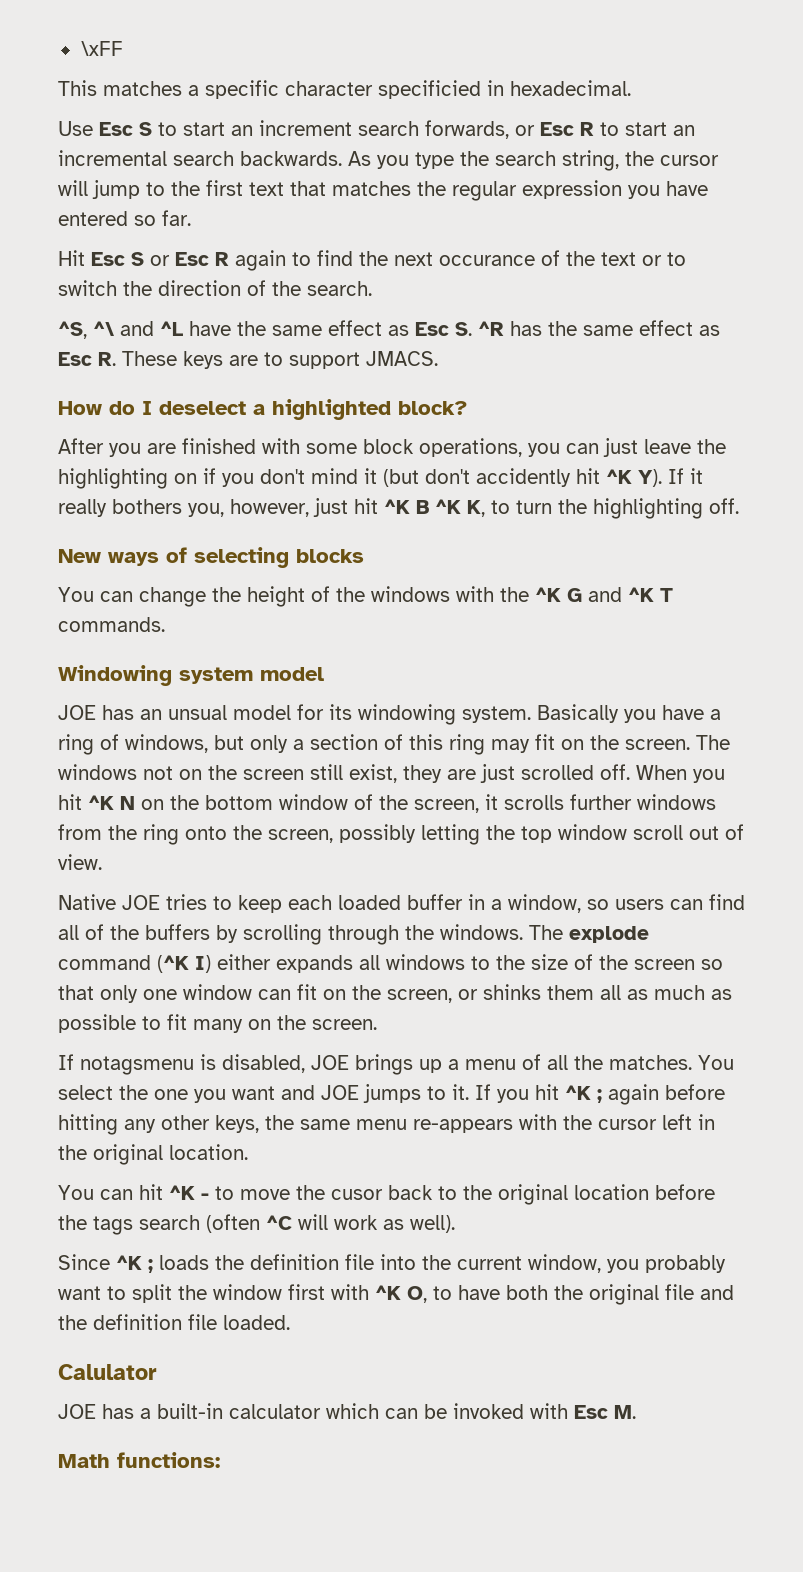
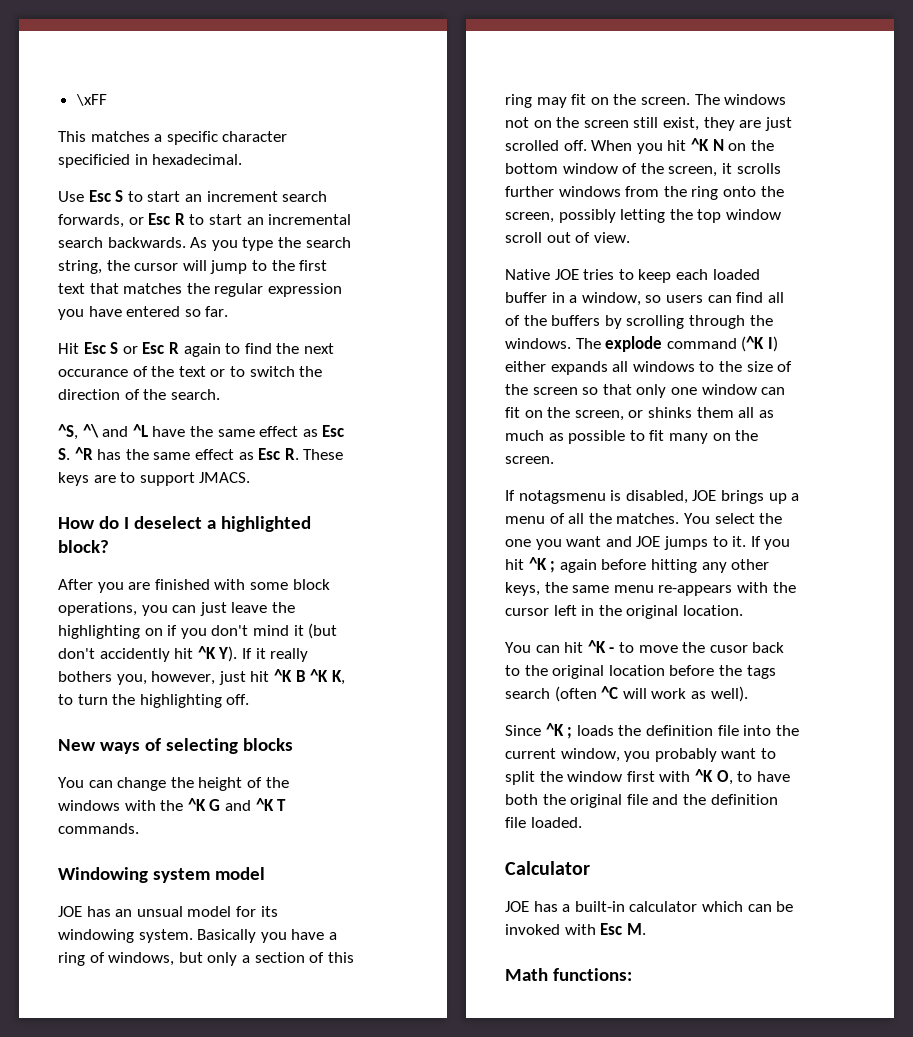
- Calulator
+ Calculator

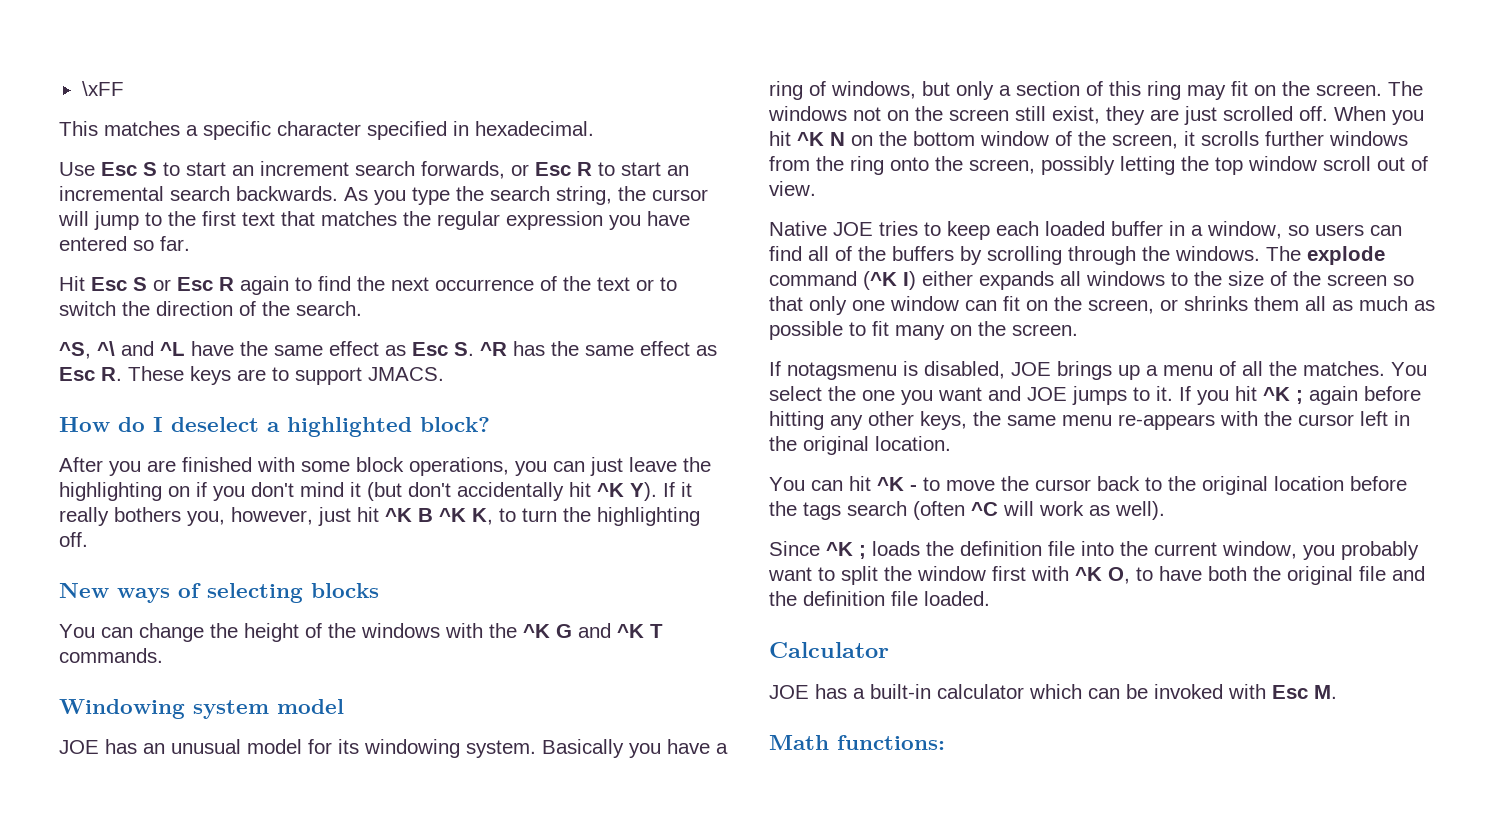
- This matches a specific character specificied in hexadecimal.
+ This matches a specific character specified in hexadecimal.
- Hit Esc S or Esc R again to find the next occurance of the text or to switch the direction of the search.
+ Hit Esc S or Esc R again to find the next occurrence of the text or to switch the direction of the search.
- After you are finished with some block operations, you can just leave the highlighting on if you don't mind it (but don't accidently hit ^K Y). If it really bothers you, however, just hit ^K B ^K K, to turn the highlighting off.
+ After you are finished with some block operations, you can just leave the highlighting on if you don't mind it (but don't accidentally hit ^K Y). If it really bothers you, however, just hit ^K B ^K K, to turn the highlighting off.
- JOE has an unsual model for its windowing system.
+ JOE has an unusual model for its windowing system.
- The explode command (^K I) either expands all windows to the size of the screen so that only one window can fit on the screen, or shinks them all as much as possible to fit many on the screen.
+ The explode command (^K I) either expands all windows to the size of the screen so that only one window can fit on the screen, or shrinks them all as much as possible to fit many on the screen.
- You can hit ^K - to move the cusor back to the original location before the tags search (often ^C will work as well).
+ You can hit ^K - to move the cursor back to the original location before the tags search (often ^C will work as well).

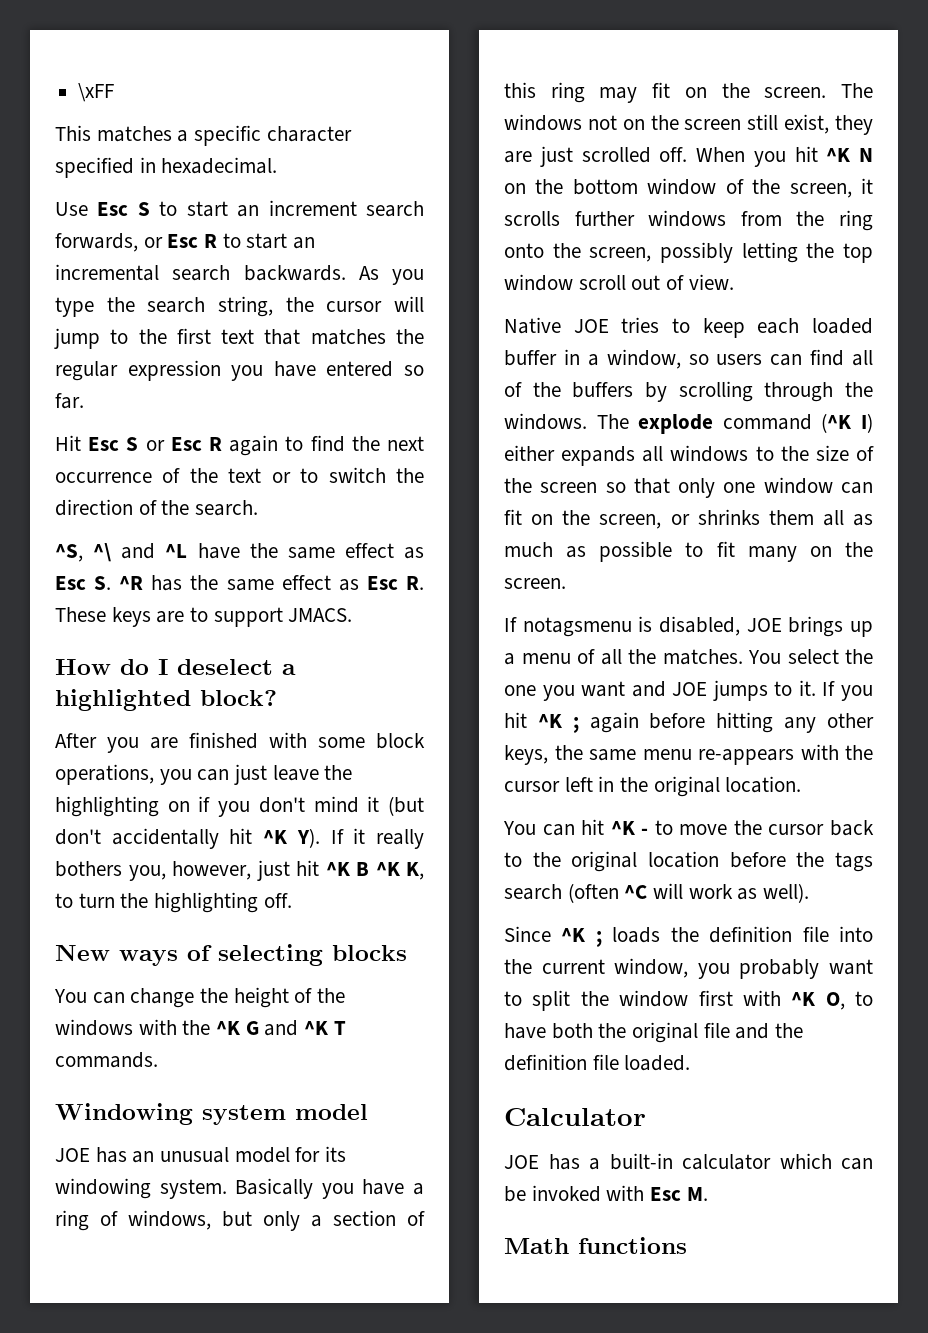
- Math functions:
+ Math functions

